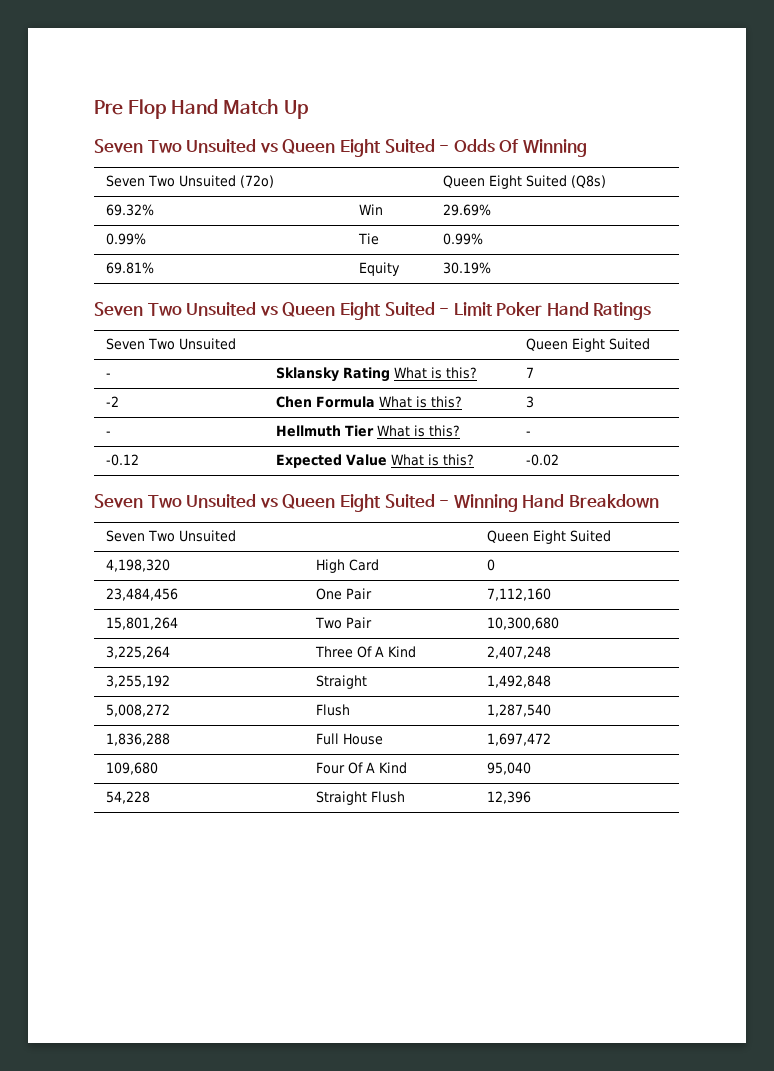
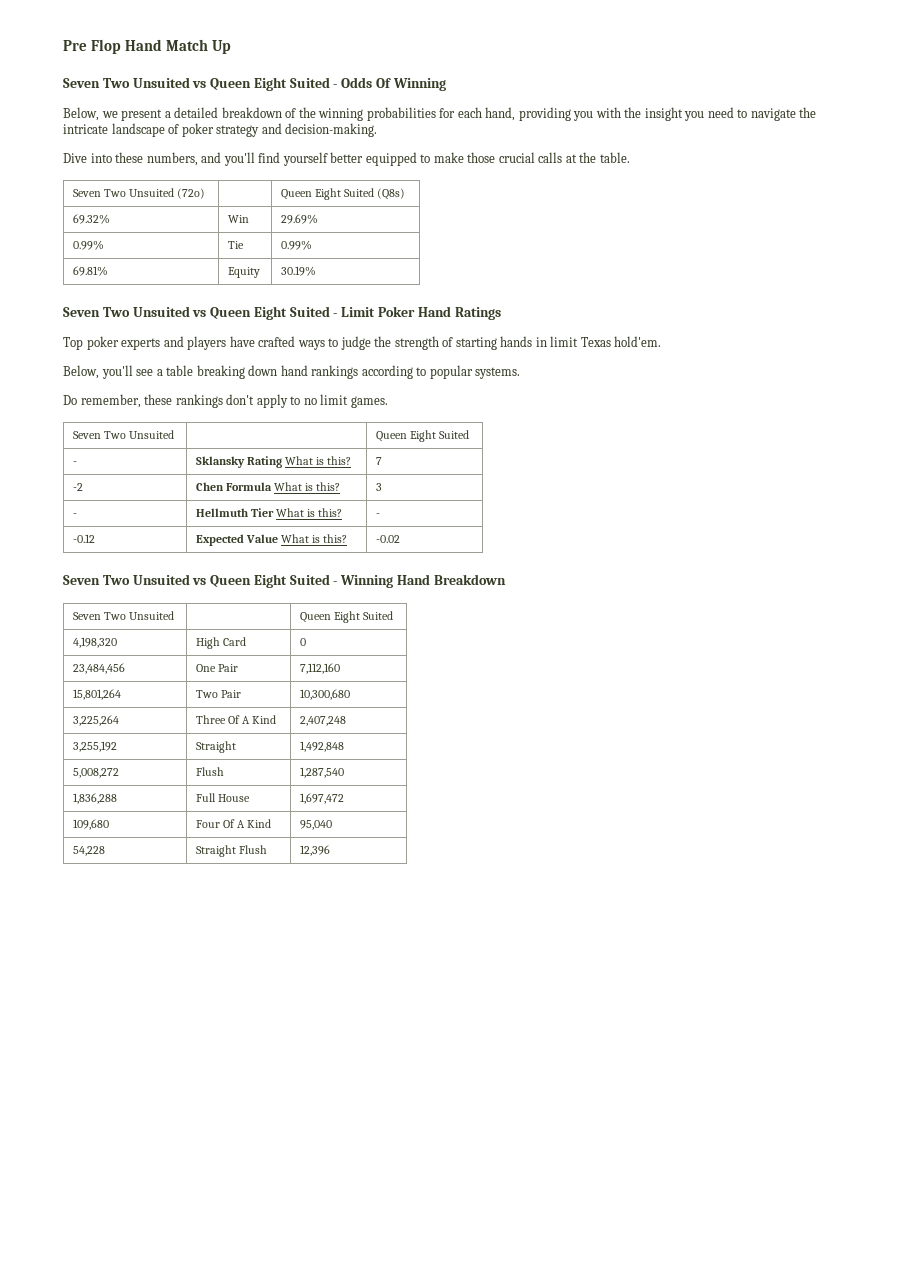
+ Below, we present a detailed breakdown of the winning probabilities for each hand, providing you with the insight you need to navigate the intricate landscape of poker strategy and decision-making.
+ Dive into these numbers, and you'll find yourself better equipped to make those crucial calls at the table.
+ Top poker experts and players have crafted ways to judge the strength of starting hands in limit Texas hold'em.
+ Below, you'll see a table breaking down hand rankings according to popular systems.
+ Do remember, these rankings don't apply to no limit games.

